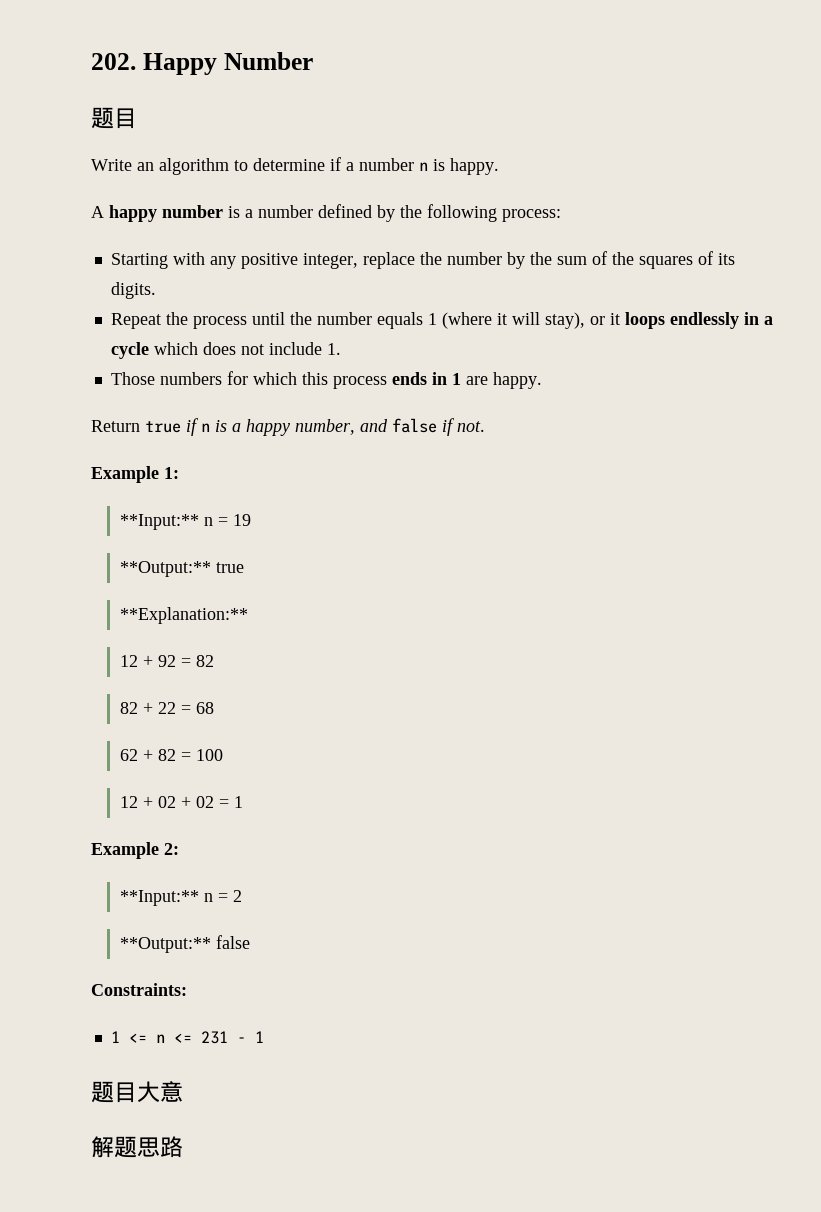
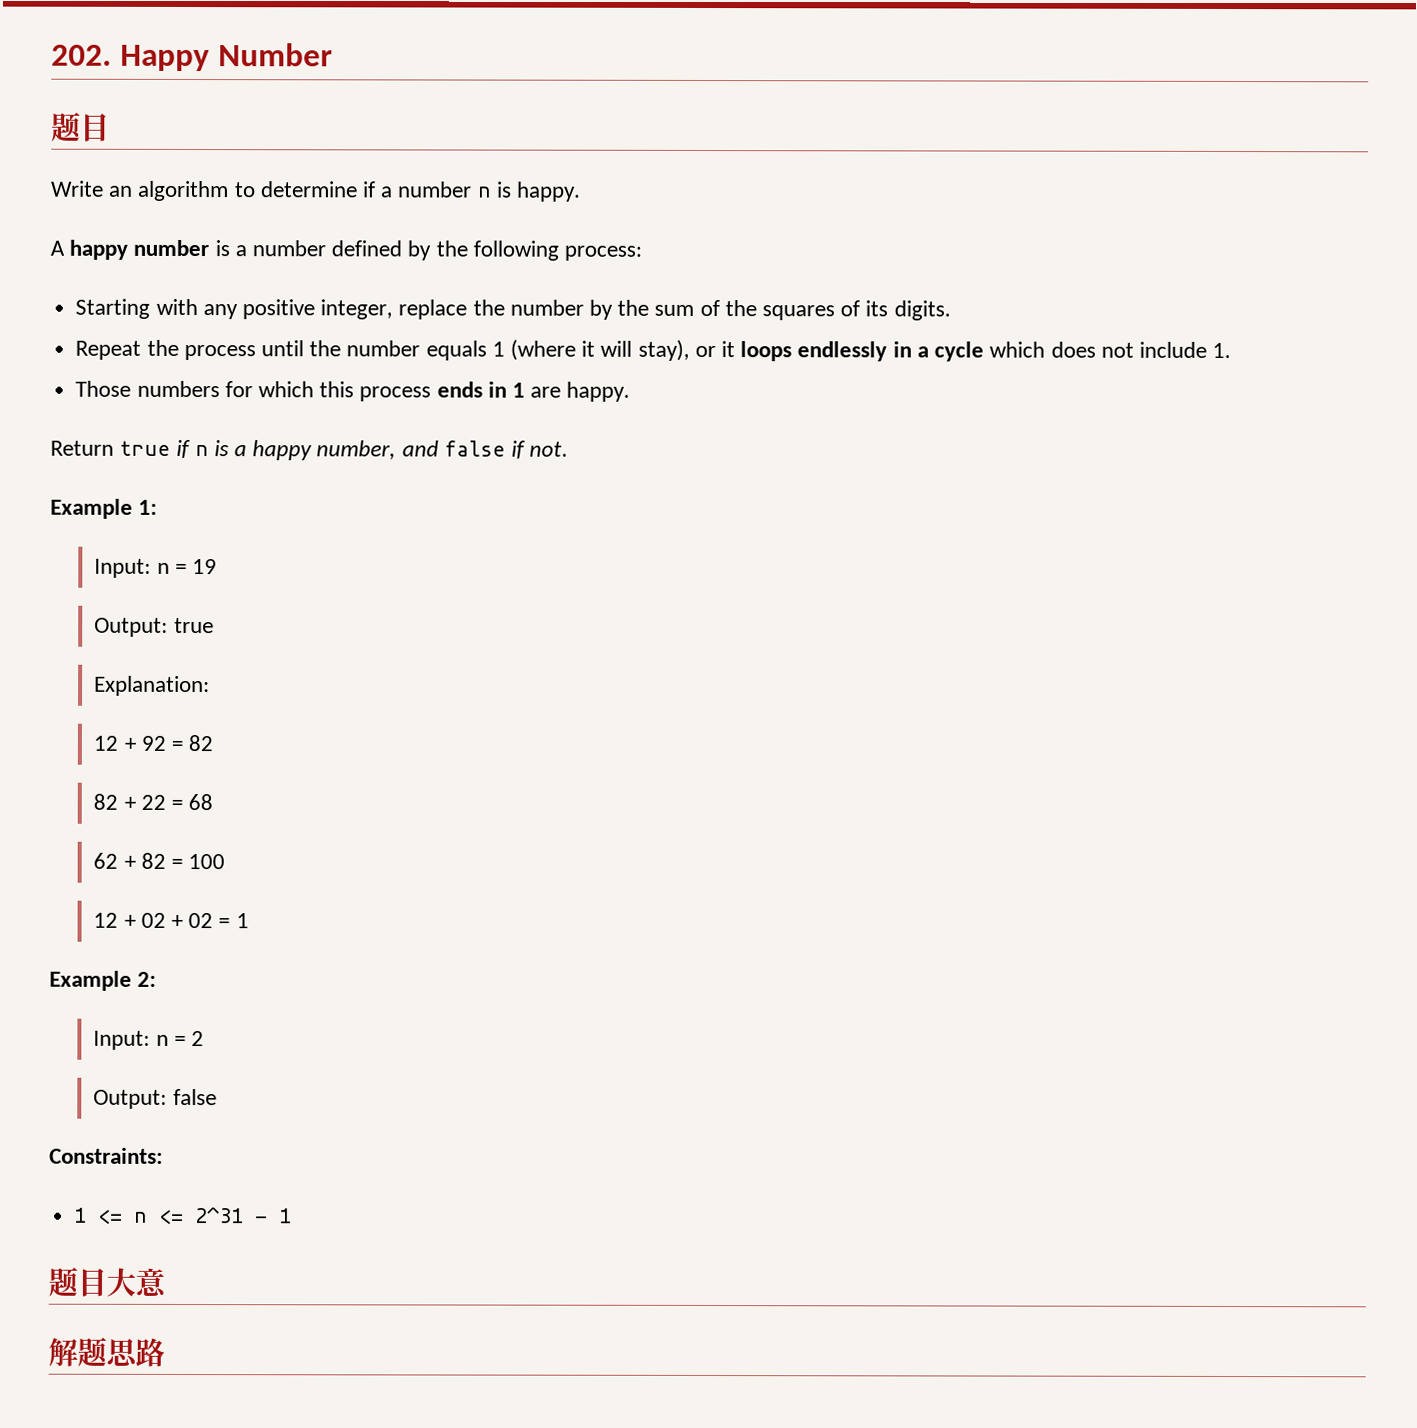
- **Input:** n = 19
+ Input: n = 19
- **Output:** true
+ Output: true
- **Explanation:**
+ Explanation:
- **Input:** n = 2
+ Input: n = 2
- **Output:** false
+ Output: false
- 1 <= n <= 231 - 1
+ 1 <= n <= 2^31 - 1

